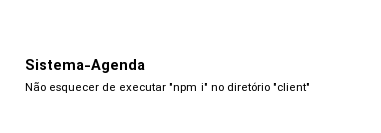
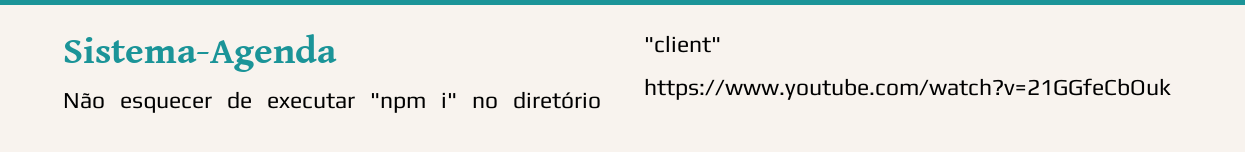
+ https://www.youtube.com/watch?v=21GGfeCbOuk

